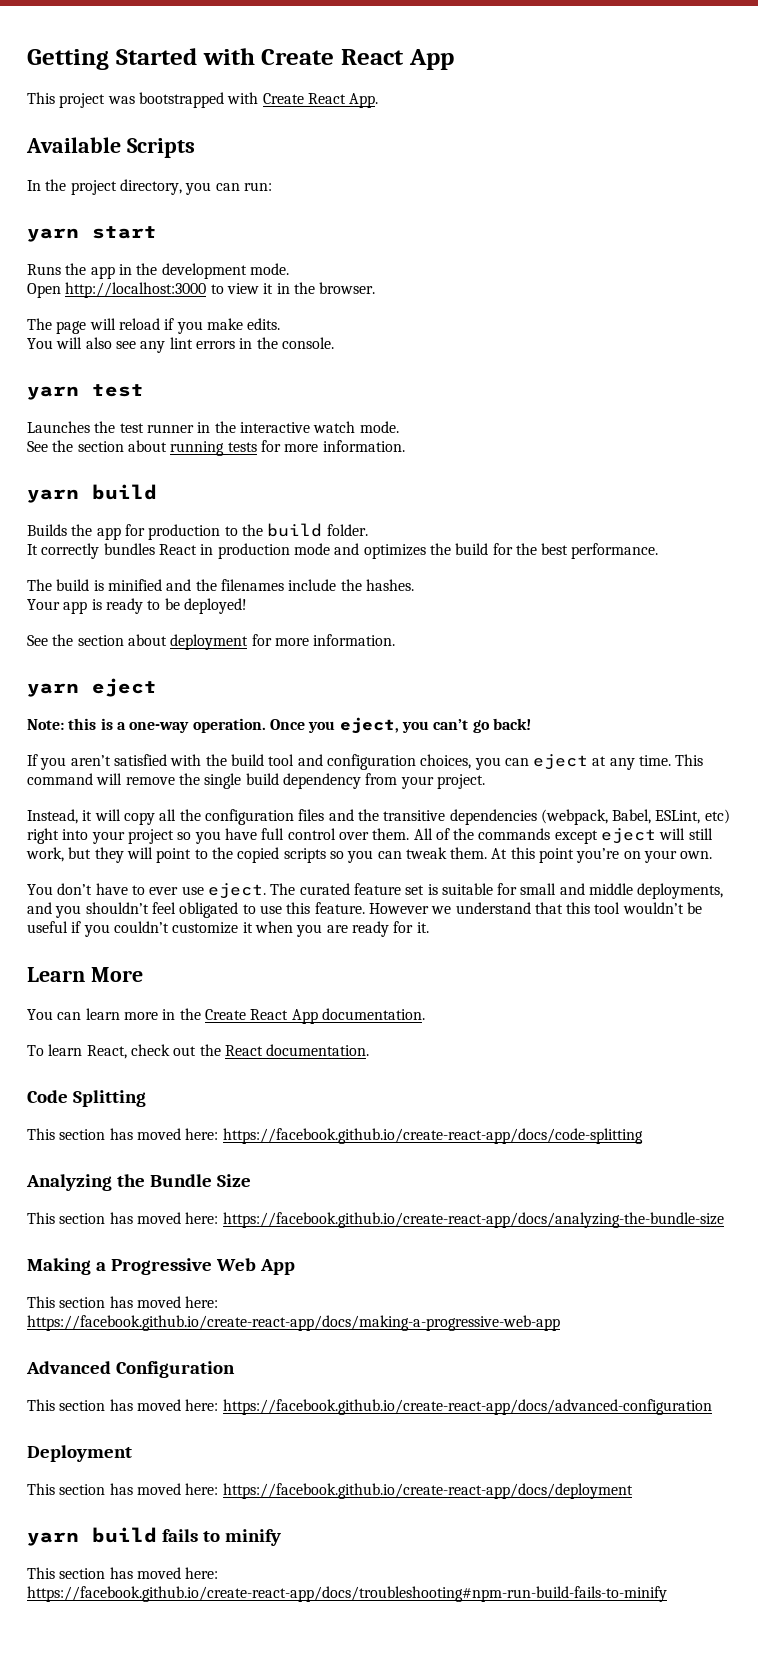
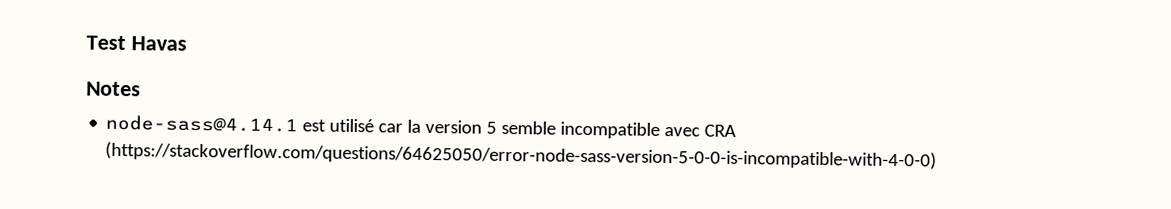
- Getting Started with Create React App
- This project was bootstrapped with Create React App.
- Available Scripts
- In the project directory, you can run:
- yarn start
- Runs the app in the development mode.
- Open http://localhost:3000 to view it in the browser.
- The page will reload if you make edits.
- You will also see any lint errors in the console.
- yarn test
- Launches the test runner in the interactive watch mode.
- See the section about running tests for more information.
- yarn build
- Builds the app for production to the build folder.
- It correctly bundles React in production mode and optimizes the build for the best performance.
- The build is minified and the filenames include the hashes.
- Your app is ready to be deployed!
- See the section about deployment for more information.
- yarn eject
- Note: this is a one-way operation. Once you eject, you can’t go back!
- If you aren’t satisfied with the build tool and configuration choices, you can eject at any time. This command will remove the single build dependency from your project.
- Instead, it will copy all the configuration files and the transitive dependencies (webpack, Babel, ESLint, etc) right into your project so you have full control over them. All of the commands except eject will still work, but they will point to the copied scripts so you can tweak them. At this point you’re on your own.
- You don’t have to ever use eject. The curated feature set is suitable for small and middle deployments, and you shouldn’t feel obligated to use this feature. However we understand that this tool wouldn’t be useful if you couldn’t customize it when you are ready for it.
- Learn More
- You can learn more in the Create React App documentation.
- To learn React, check out the React documentation.
- Code Splitting
- This section has moved here: https://facebook.github.io/create-react-app/docs/code-splitting
- Analyzing the Bundle Size
- This section has moved here: https://facebook.github.io/create-react-app/docs/analyzing-the-bundle-size
- Making a Progressive Web App
- This section has moved here: https://facebook.github.io/create-react-app/docs/making-a-progressive-web-app
- Advanced Configuration
- This section has moved here: https://facebook.github.io/create-react-app/docs/advanced-configuration
- Deployment
- This section has moved here: https://facebook.github.io/create-react-app/docs/deployment
- yarn build fails to minify
- This section has moved here: https://facebook.github.io/create-react-app/docs/troubleshooting#npm-run-build-fails-to-minify
+ Test Havas
+ Notes
+ node-sass@4.14.1 est utilisé car la version 5 semble incompatible avec CRA (https://stackoverflow.com/questions/64625050/error-node-sass-version-5-0-0-is-incompatible-with-4-0-0)

